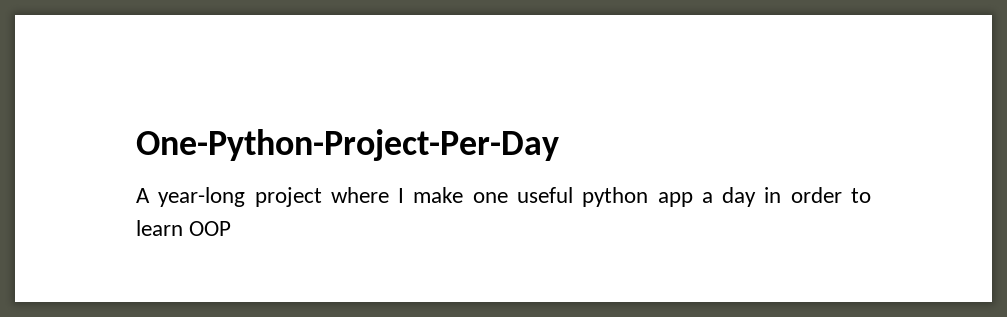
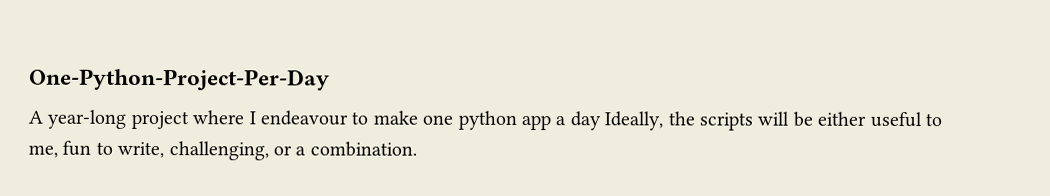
- A year-long project where I make one useful python app a day in order to learn OOP
+ A year-long project where I endeavour to make one python app a day Ideally, the scripts will be either useful to me, fun to write, challenging, or a combination.

